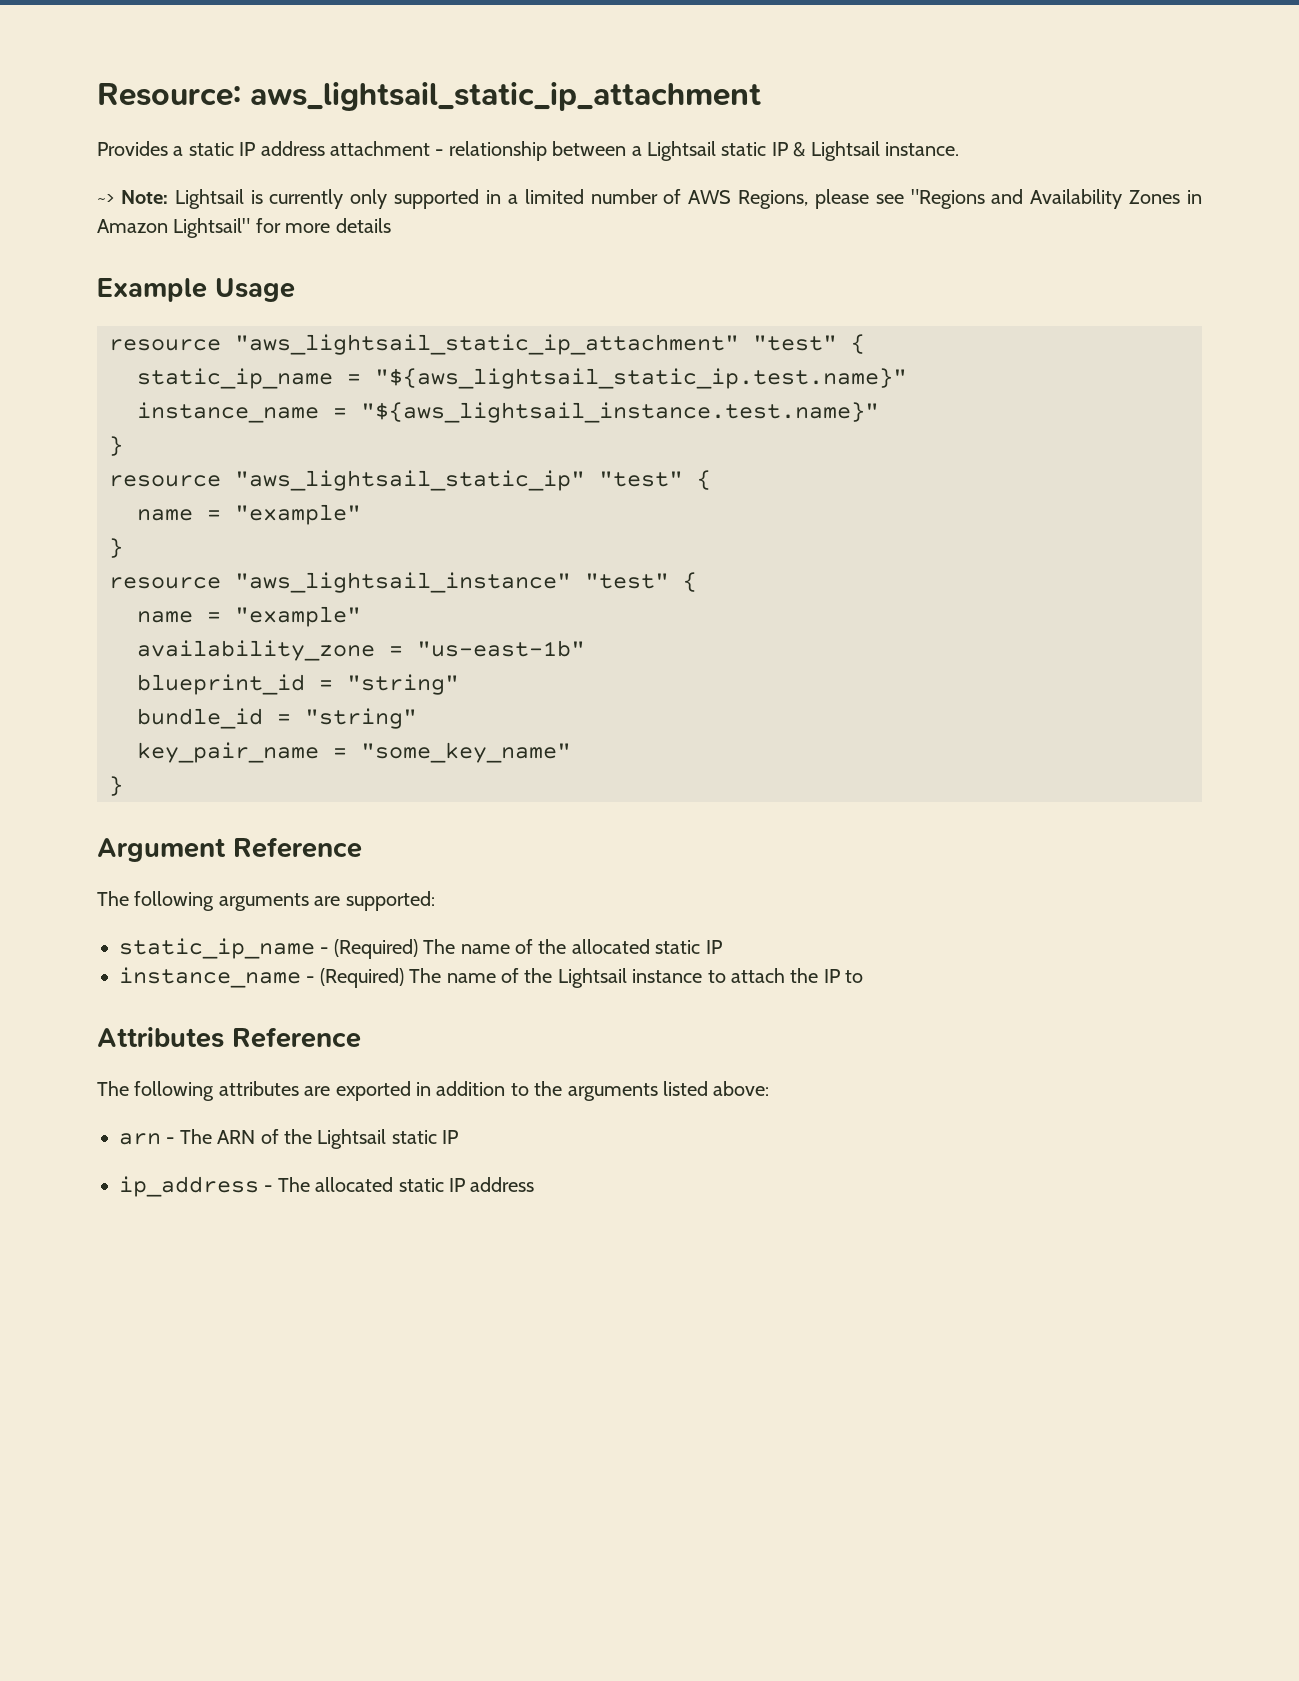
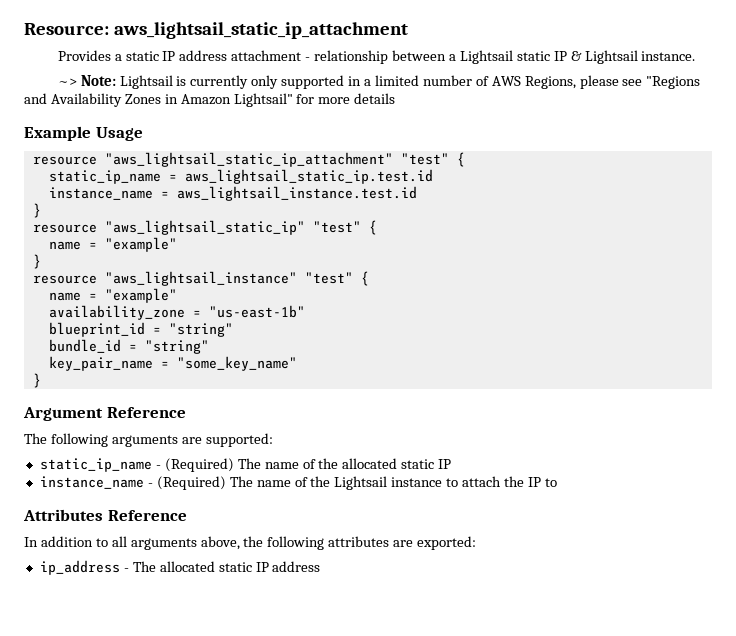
- static_ip_name = "${aws_lightsail_static_ip.test.name}"
+ static_ip_name = aws_lightsail_static_ip.test.id
- instance_name = "${aws_lightsail_instance.test.name}"
+ instance_name = aws_lightsail_instance.test.id
- The following attributes are exported in addition to the arguments listed above:
- arn - The ARN of the Lightsail static IP
+ In addition to all arguments above, the following attributes are exported:

